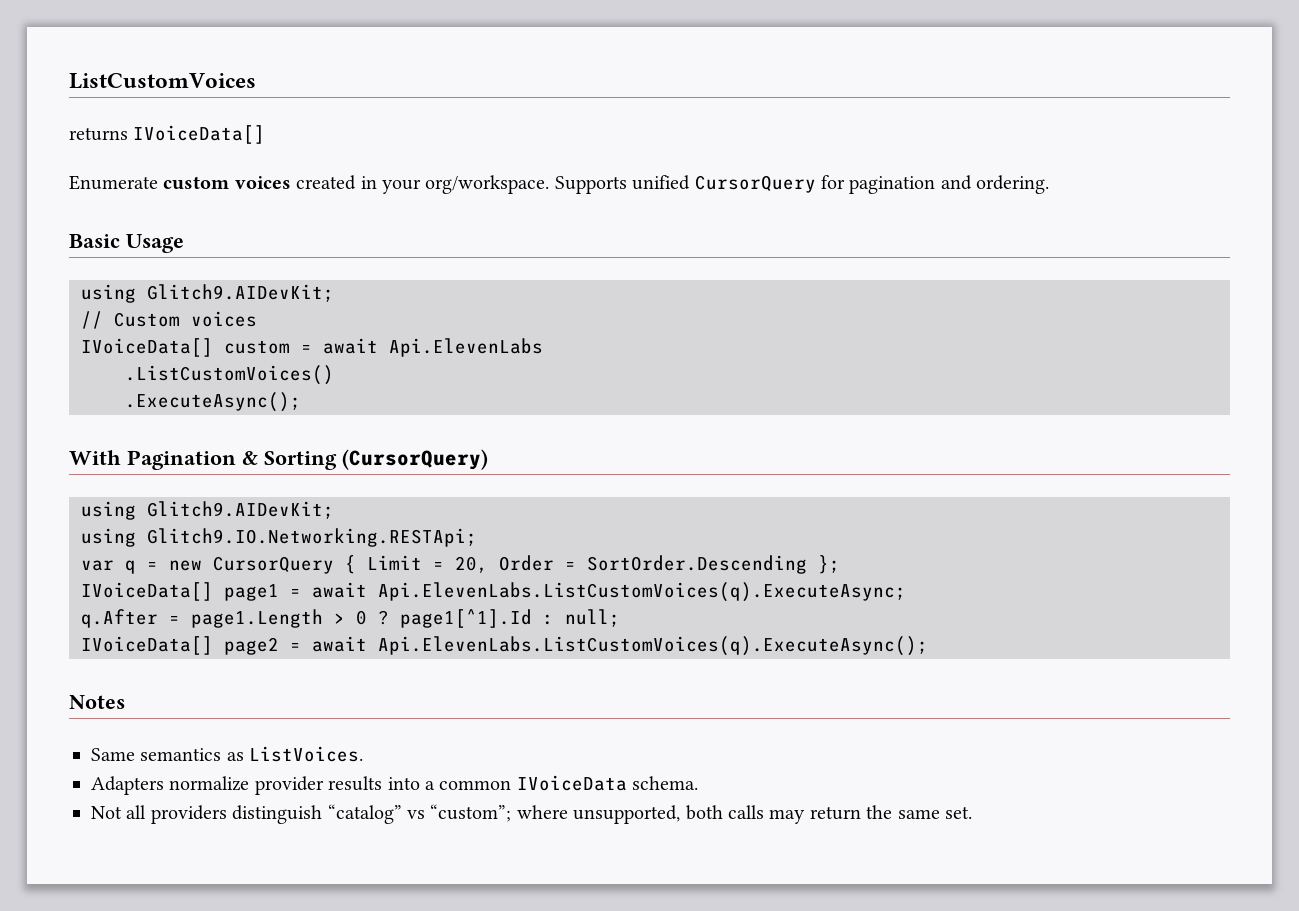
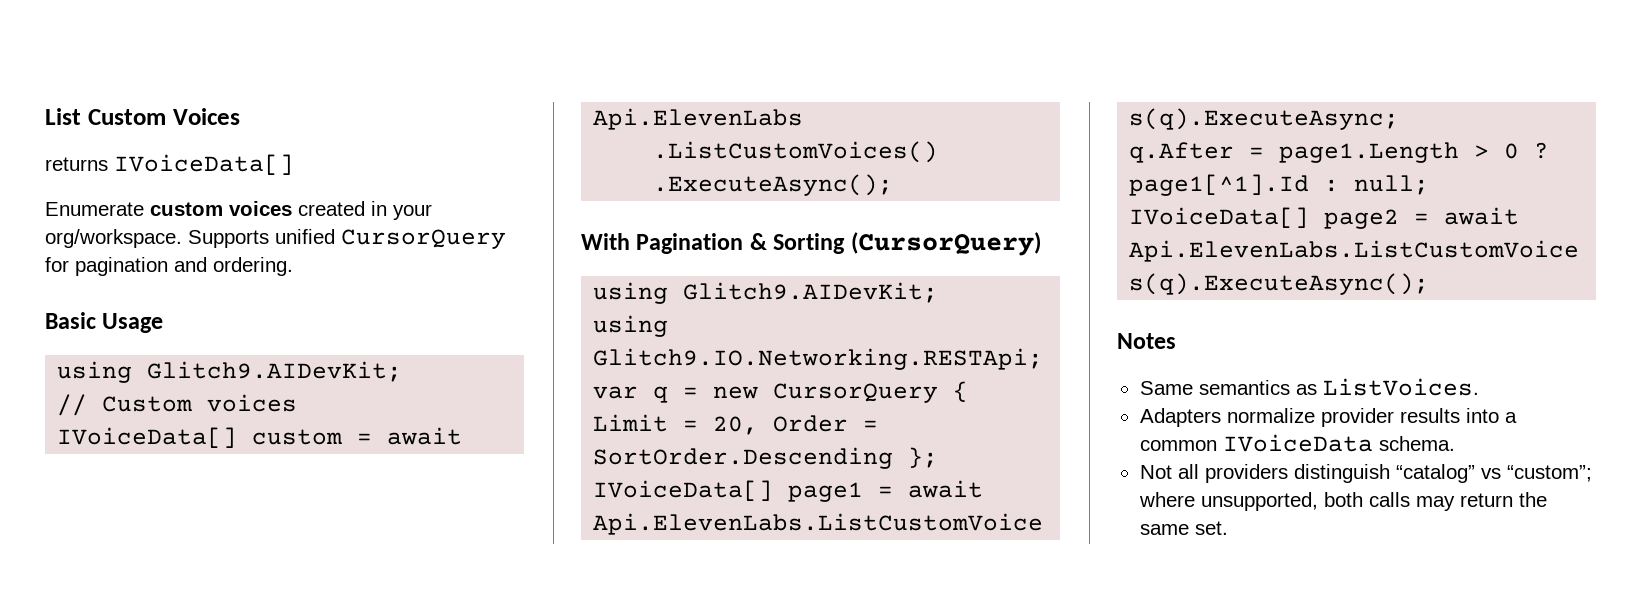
- ListCustomVoices
+ List Custom Voices

